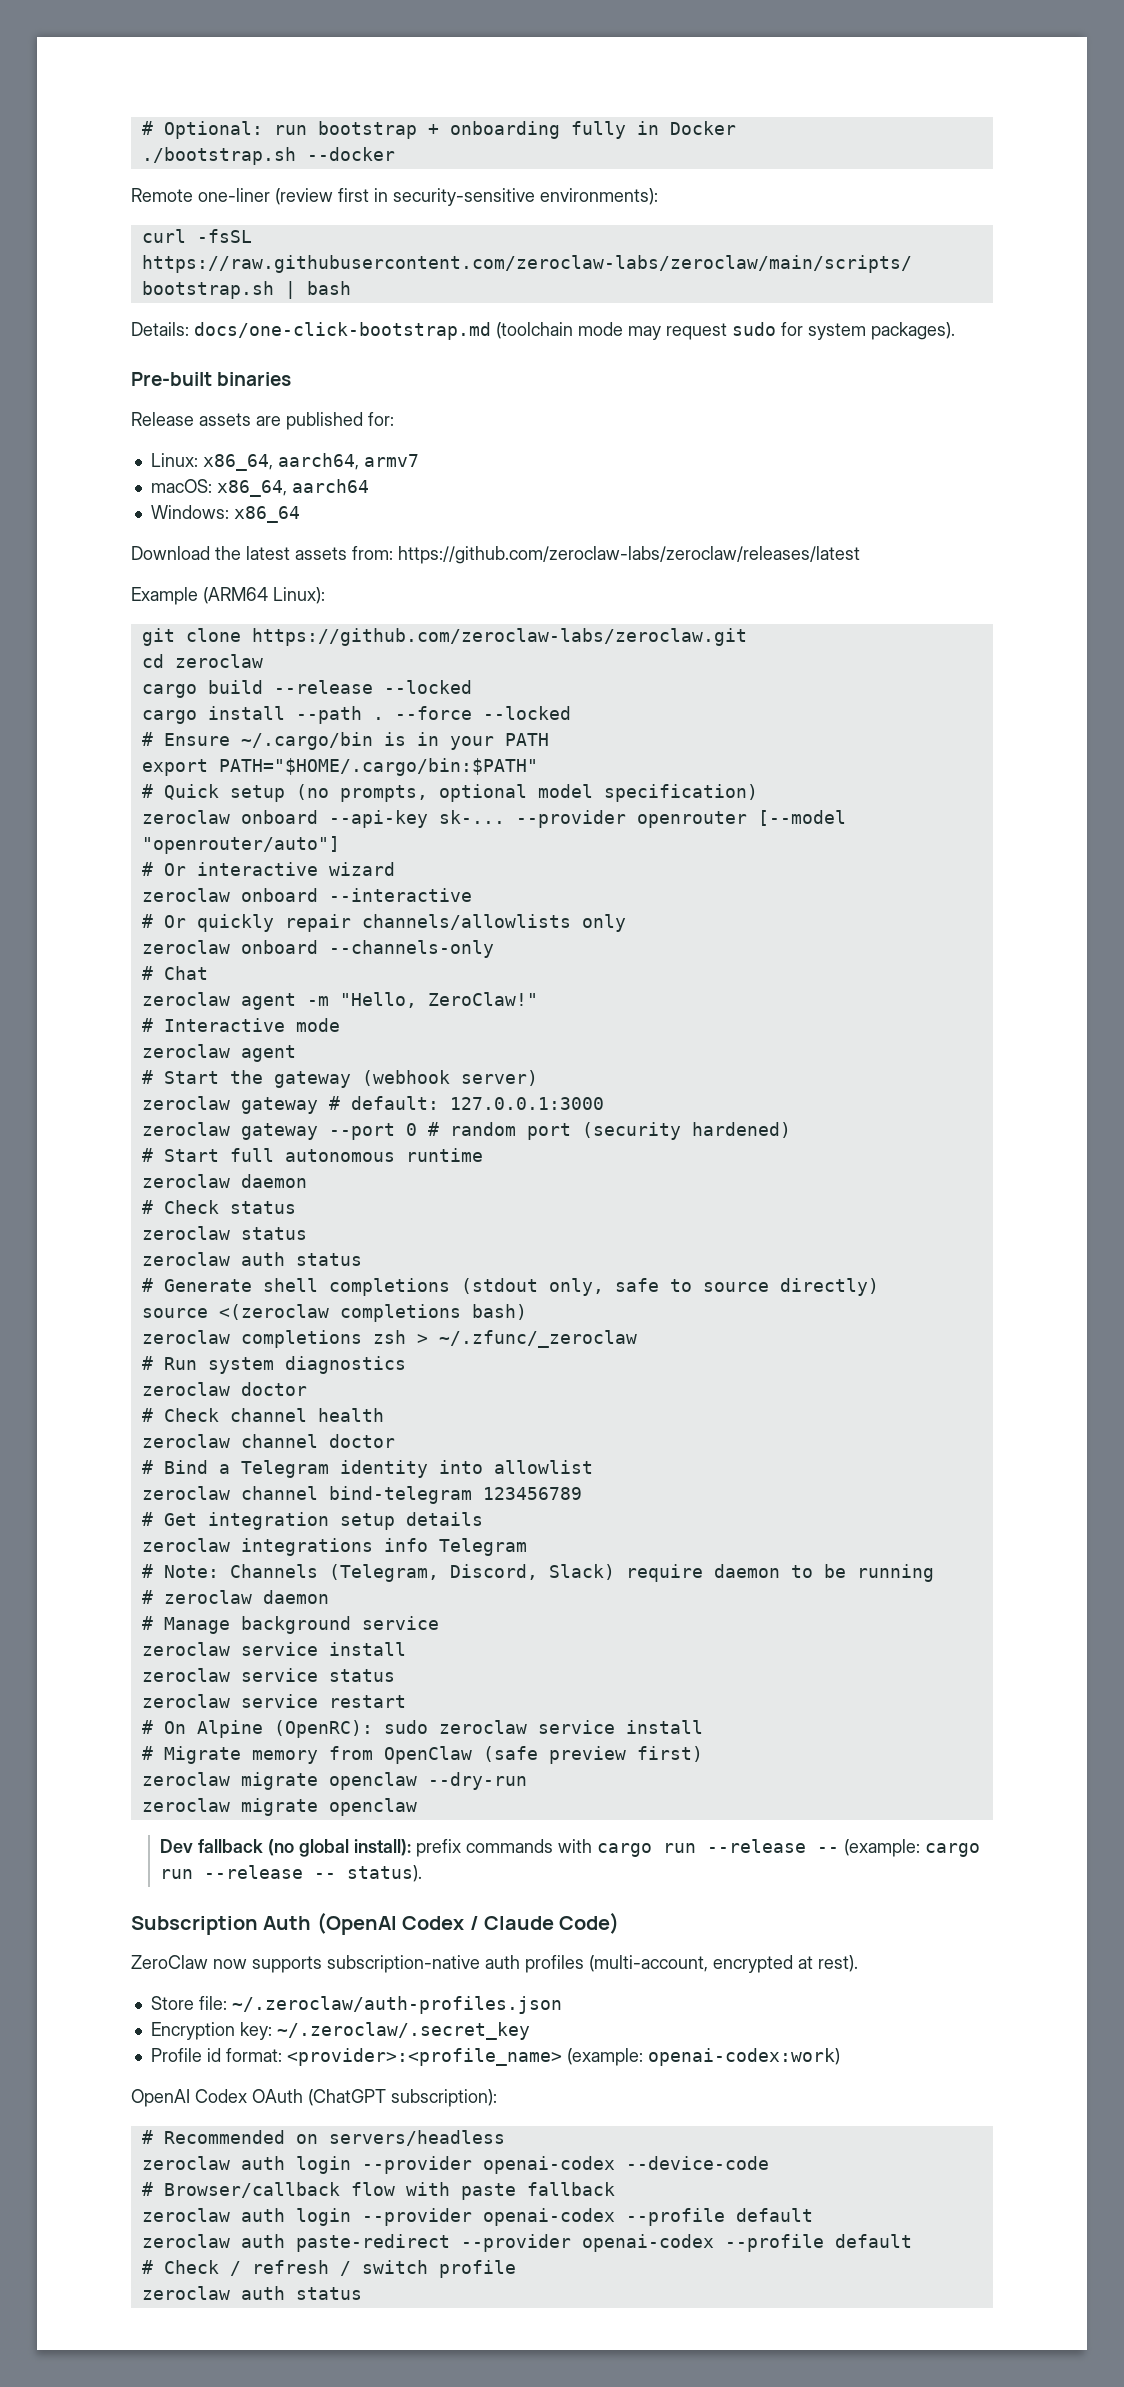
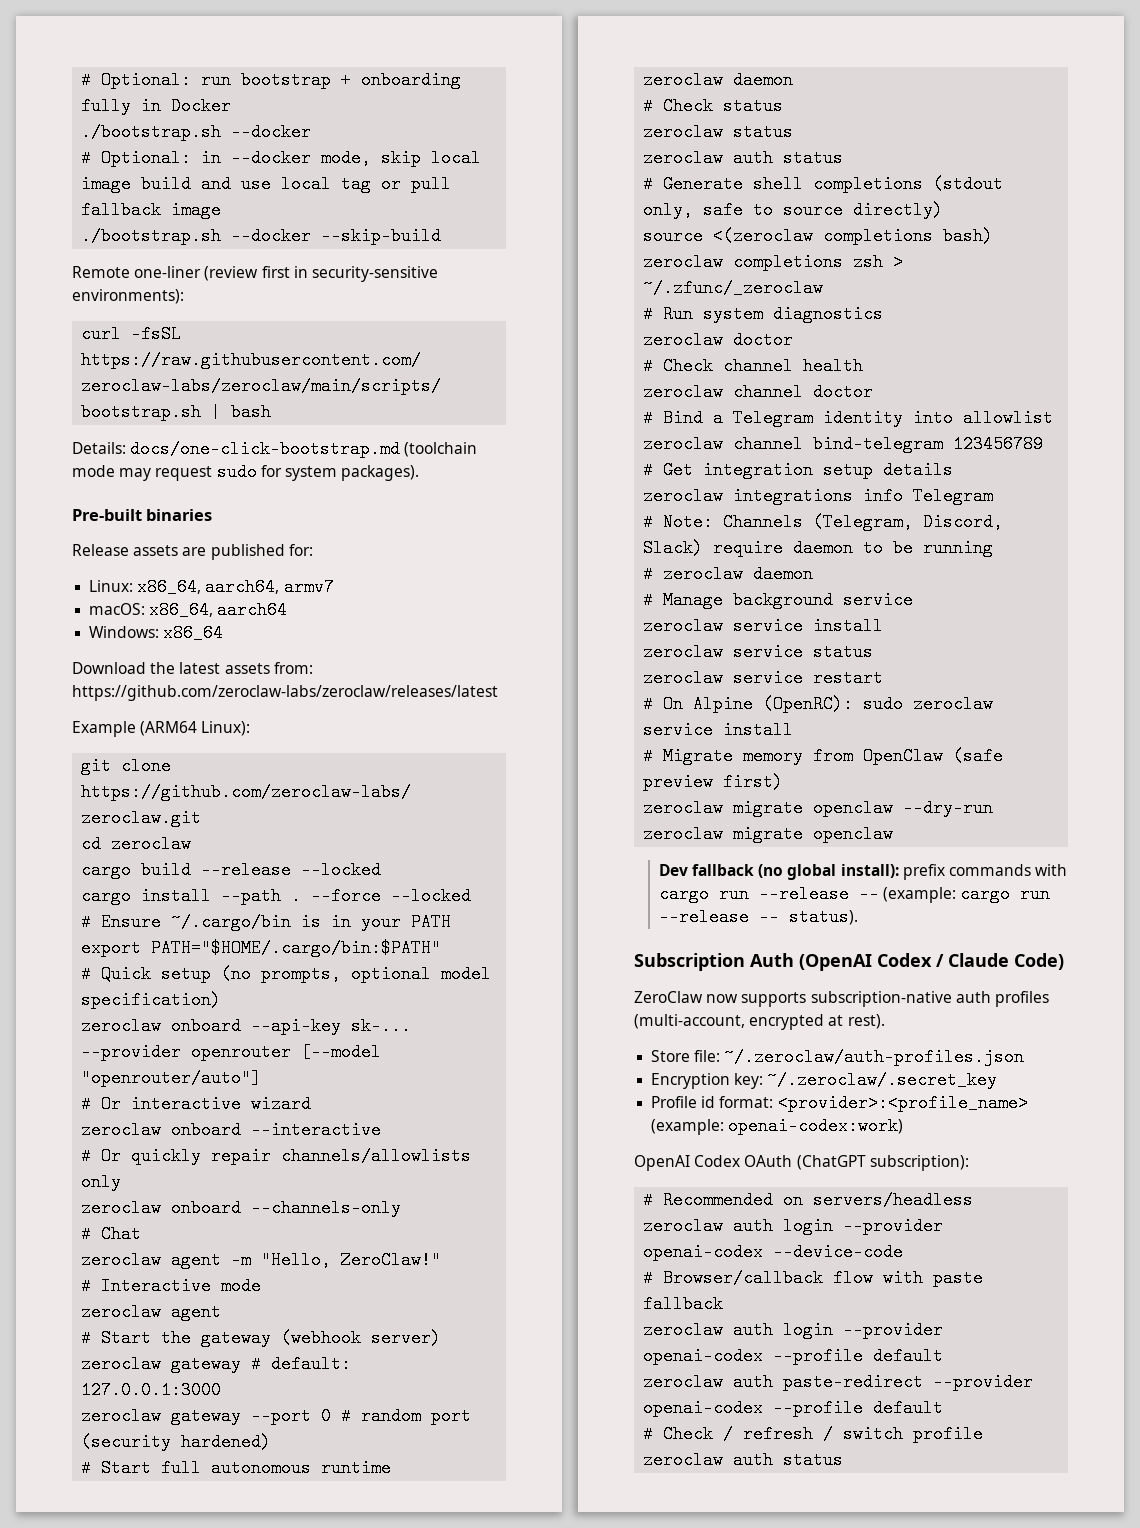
+ # Optional: in --docker mode, skip local image build and use local tag or pull fallback image
+ ./bootstrap.sh --docker --skip-build

